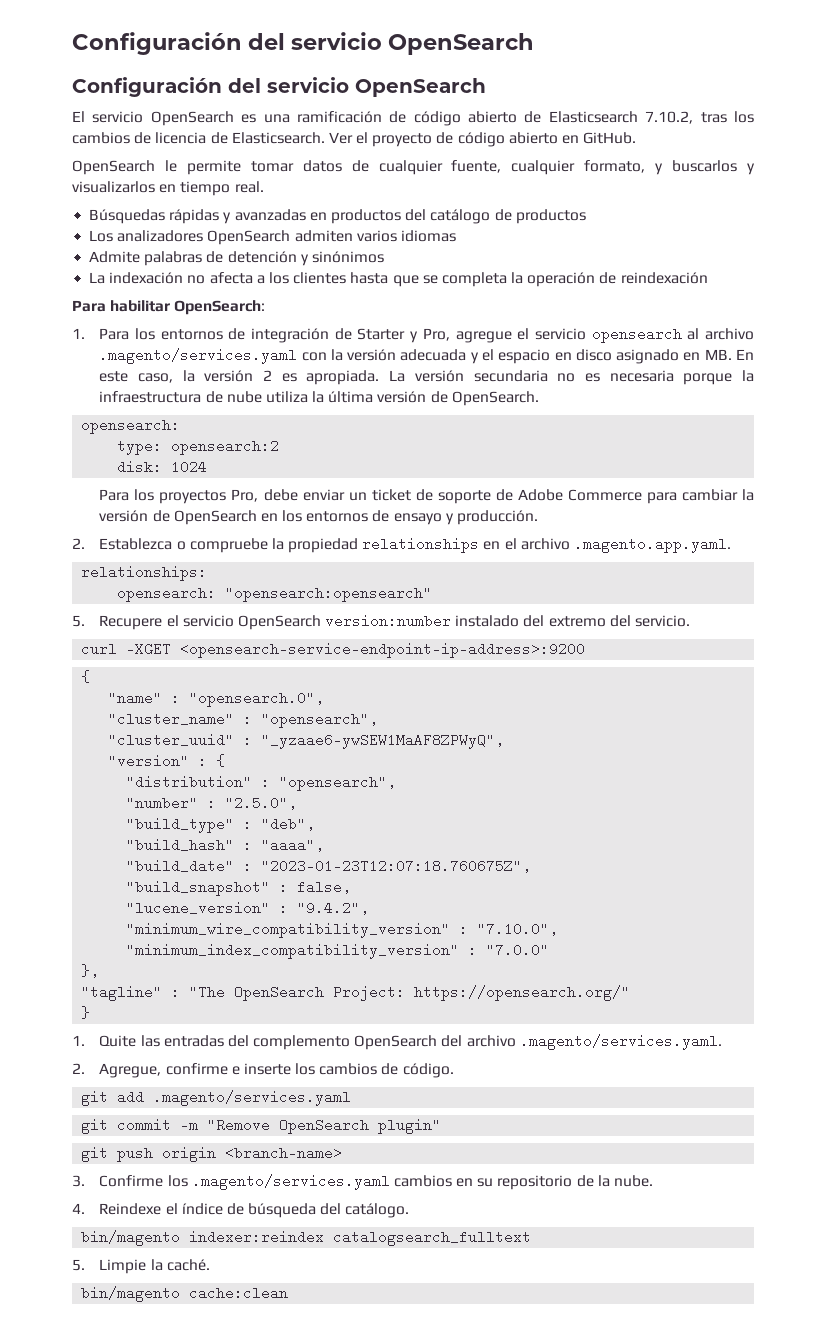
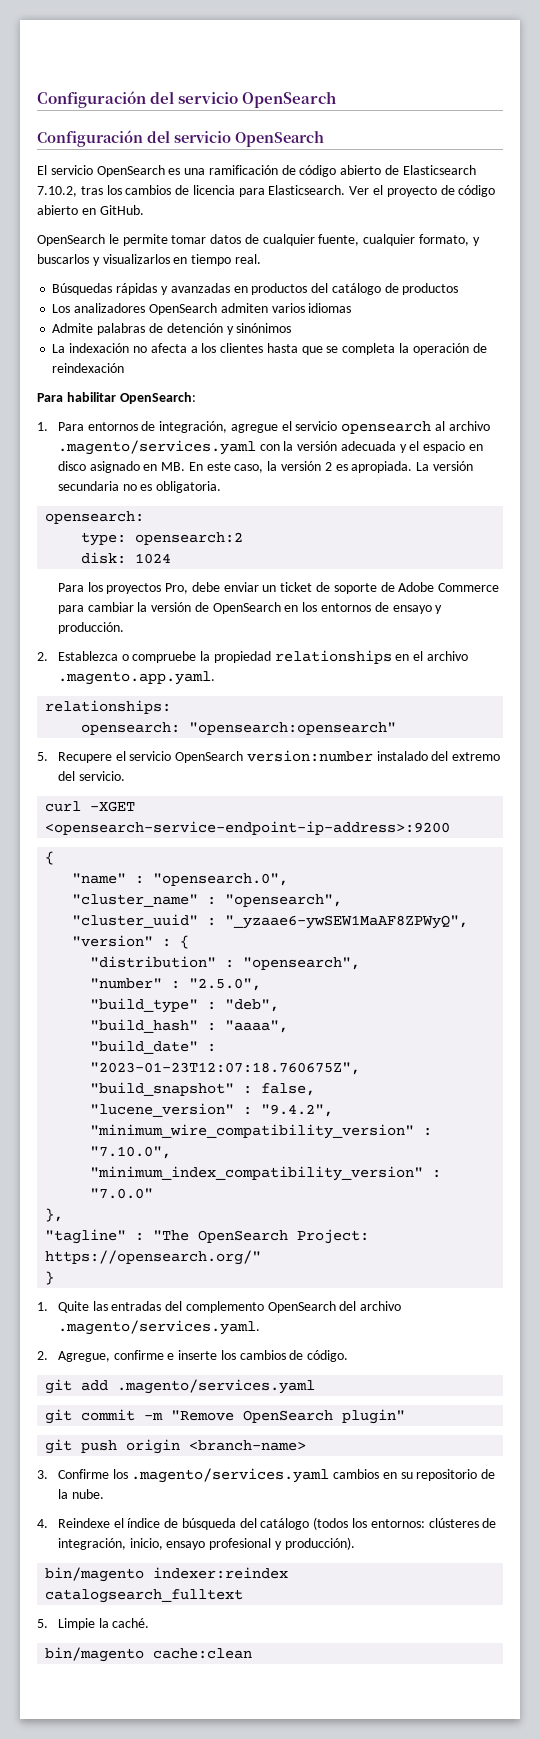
- El servicio OpenSearch es una ramificación de código abierto de Elasticsearch 7.10.2, tras los cambios de licencia de Elasticsearch.
+ El servicio OpenSearch es una ramificación de código abierto de Elasticsearch 7.10.2, tras los cambios de licencia para Elasticsearch.
- 1. Para los entornos de integración de Starter y Pro, agregue el servicio opensearch al archivo .magento/services.yaml con la versión adecuada y el espacio en disco asignado en MB. En este caso, la versión 2 es apropiada.
+ 1. Para entornos de integración, agregue el servicio opensearch al archivo .magento/services.yaml con la versión adecuada y el espacio en disco asignado en MB. En este caso, la versión 2 es apropiada.
- La versión secundaria no es necesaria porque la infraestructura de nube utiliza la última versión de OpenSearch.
+ La versión secundaria no es obligatoria.
- 4. Reindexe el índice de búsqueda del catálogo.
+ 4. Reindexe el índice de búsqueda del catálogo (todos los entornos: clústeres de integración, inicio, ensayo profesional y producción).

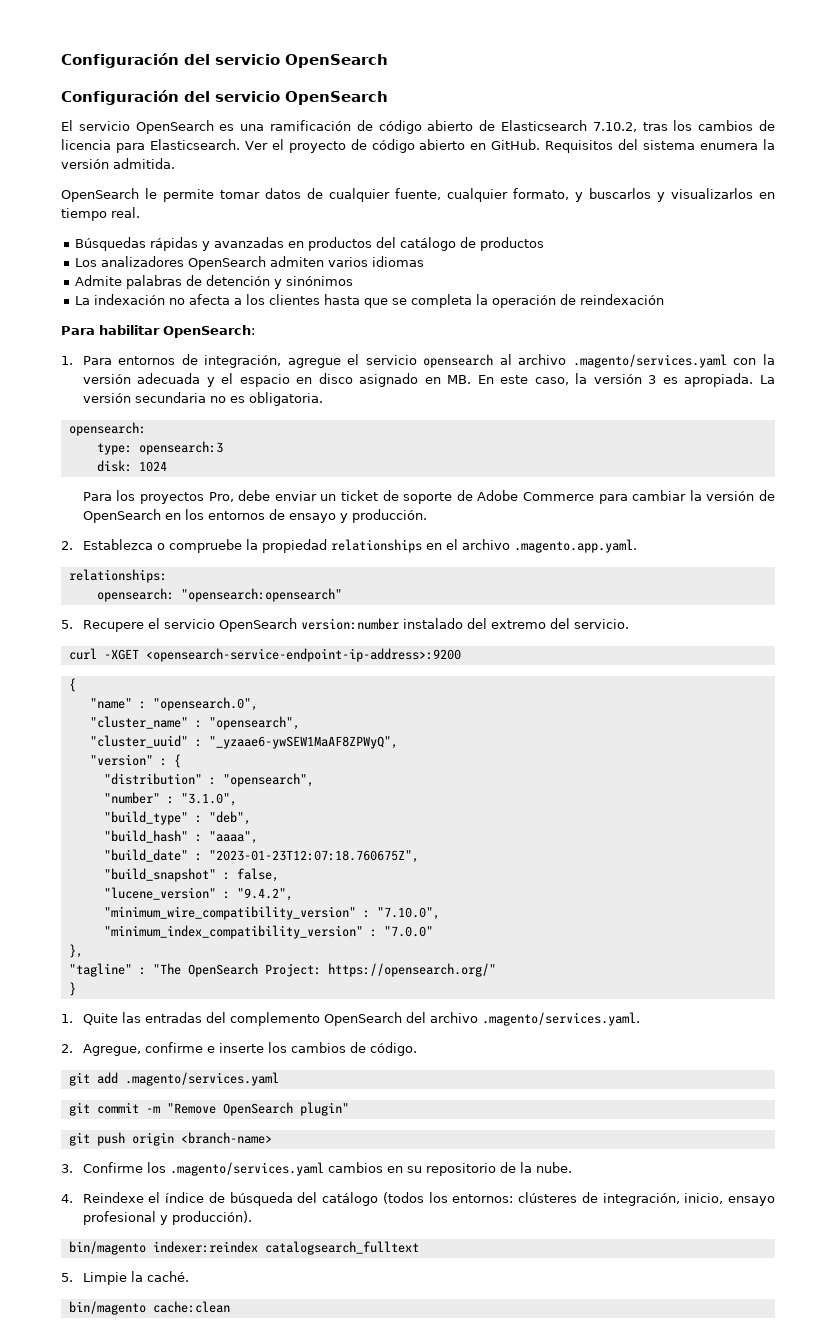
+ Requisitos del sistema enumera la versión admitida.
- 1. Para entornos de integración, agregue el servicio opensearch al archivo .magento/services.yaml con la versión adecuada y el espacio en disco asignado en MB. En este caso, la versión 2 es apropiada.
+ 1. Para entornos de integración, agregue el servicio opensearch al archivo .magento/services.yaml con la versión adecuada y el espacio en disco asignado en MB. En este caso, la versión 3 es apropiada.
- type: opensearch:2
+ type: opensearch:3
- "number" : "2.5.0",
+ "number" : "3.1.0",

